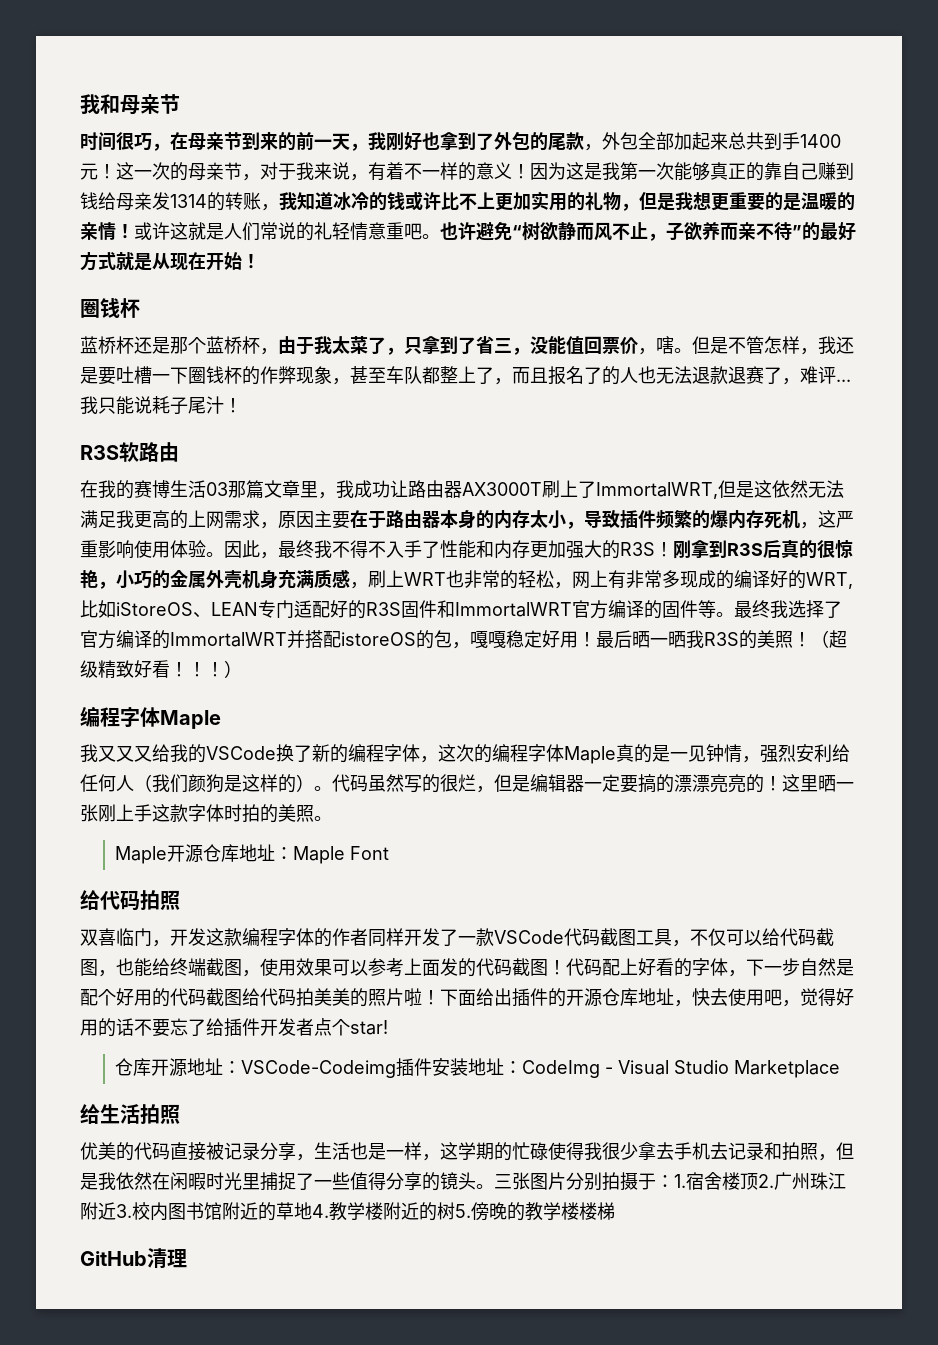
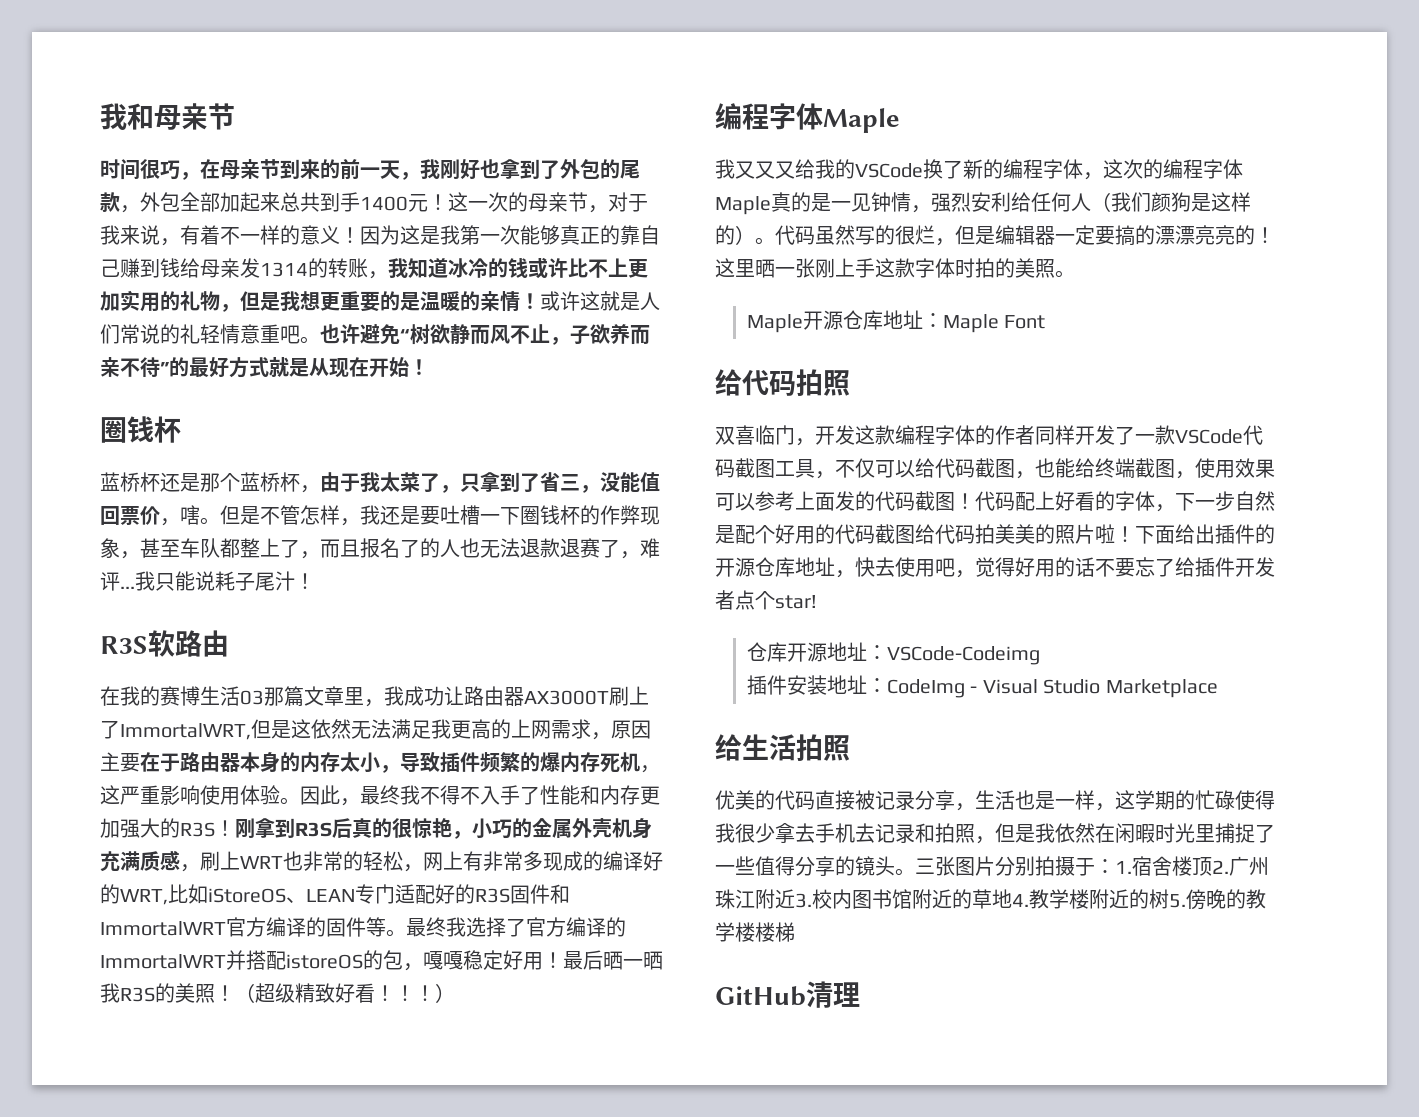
- 仓库开源地址：VSCode-Codeimg插件安装地址：CodeImg - Visual Studio Marketplace
+ 仓库开源地址：VSCode-Codeimg
+ 插件安装地址：CodeImg - Visual Studio Marketplace

